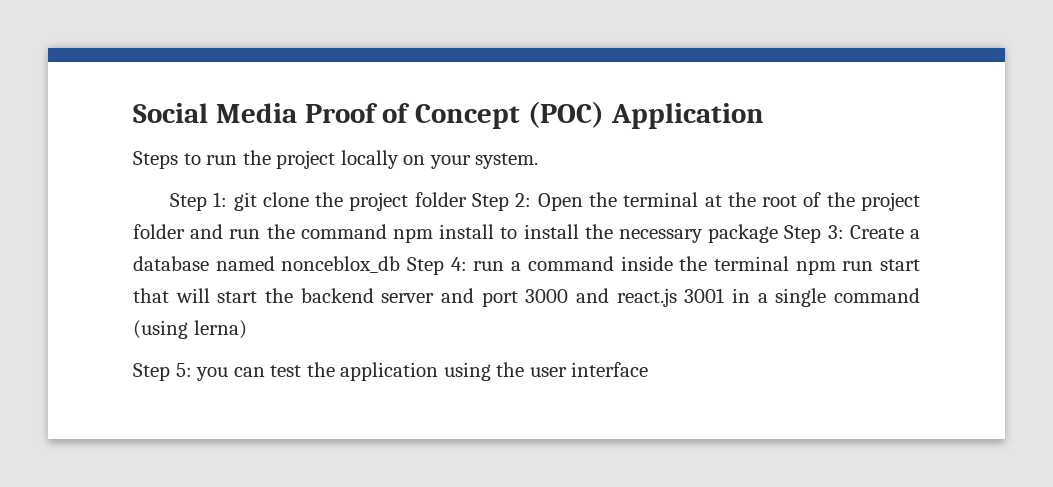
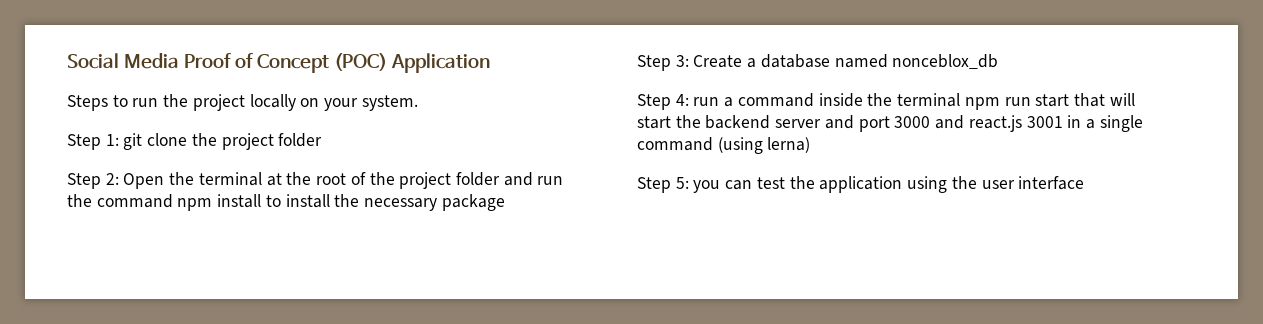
- git clone the project folder Step 2:
+ git clone the project folder
+ Step 2:
- Open the terminal at the root of the project folder and run the command npm install to install the necessary package Step 3:
+ Open the terminal at the root of the project folder and run the command npm install to install the necessary package
+ Step 3:
- Create a database named nonceblox_db Step 4:
+ Create a database named nonceblox_db
+ Step 4:

